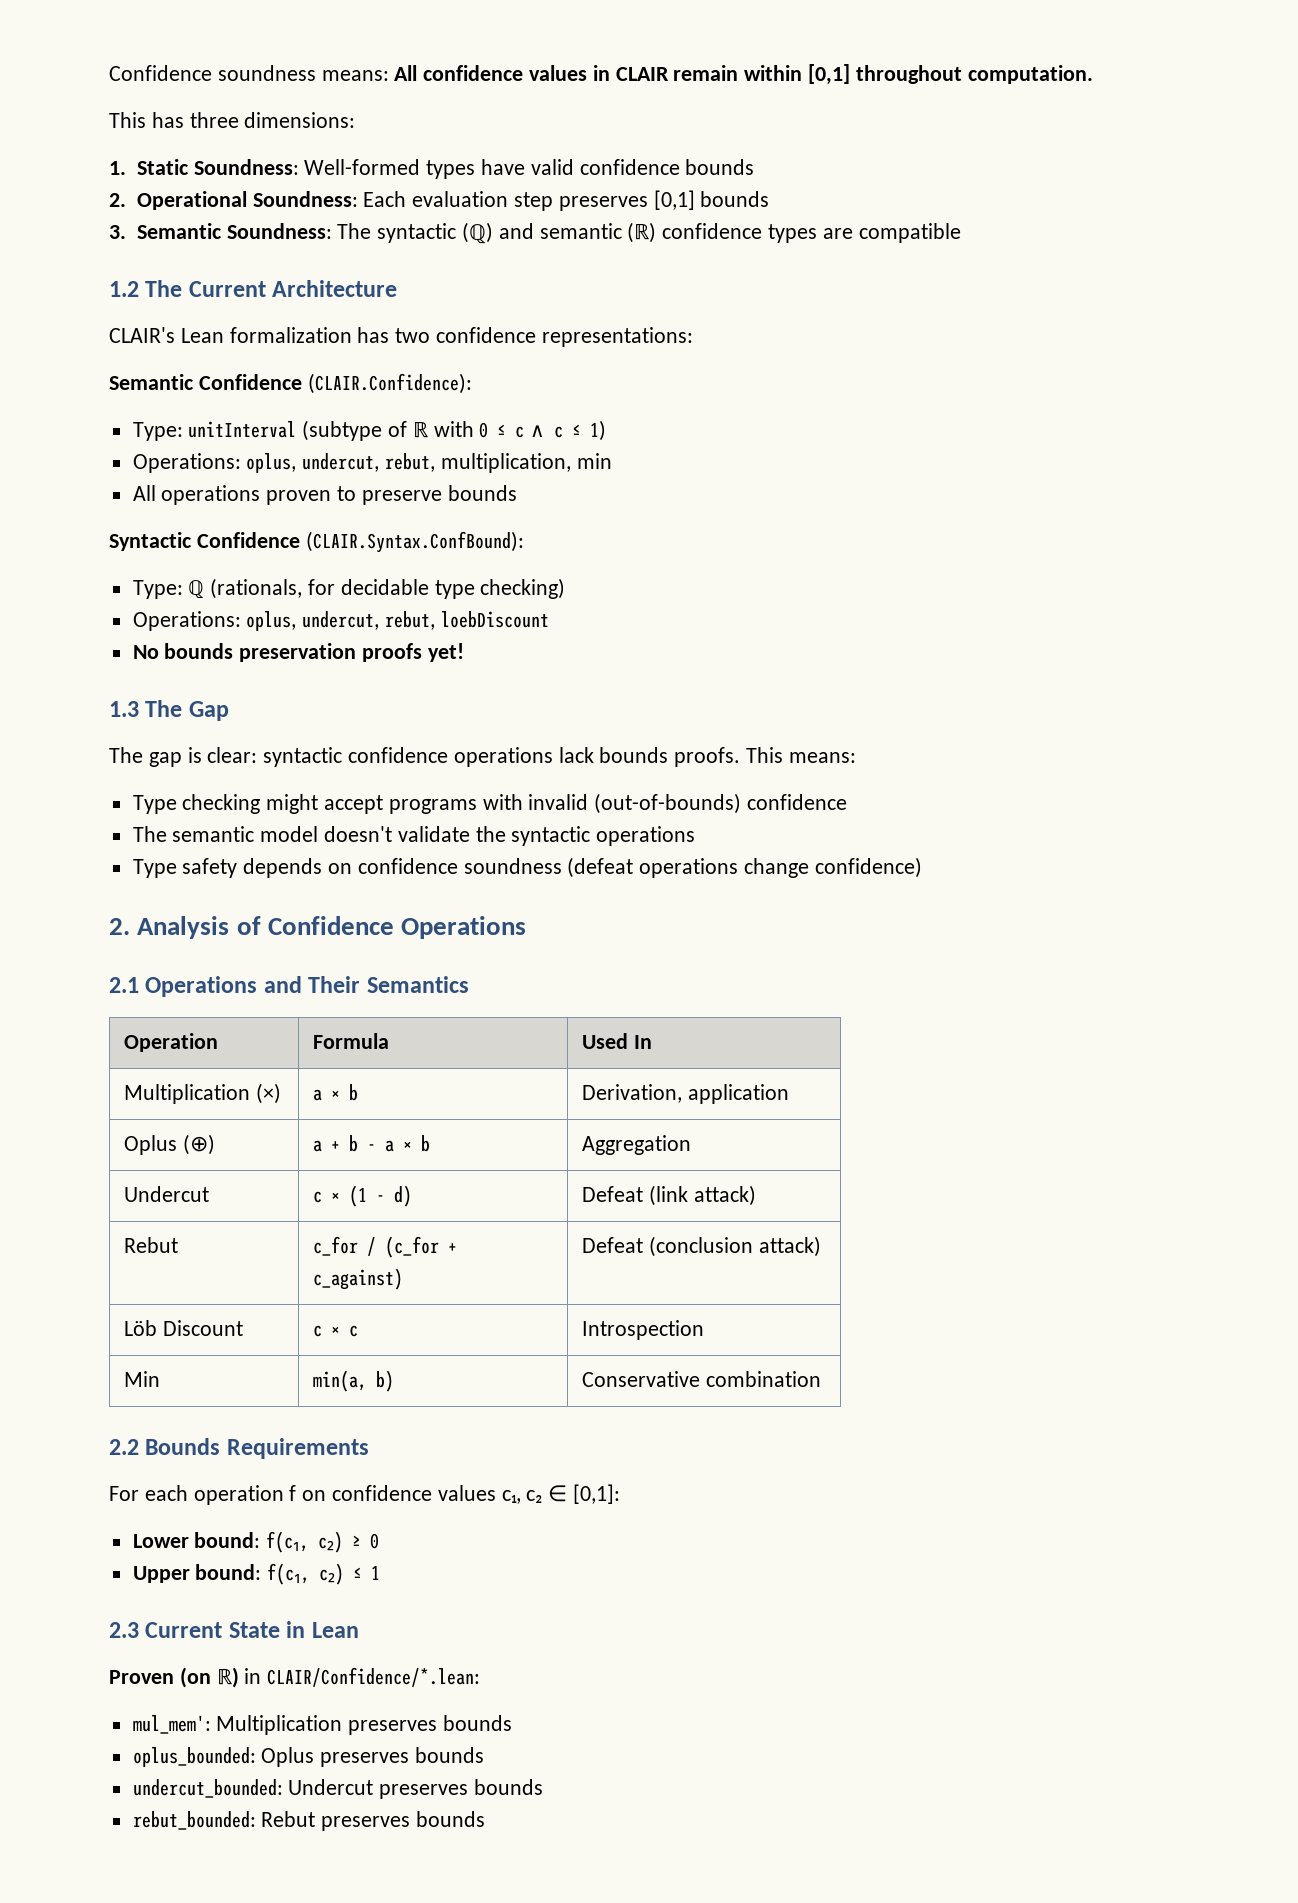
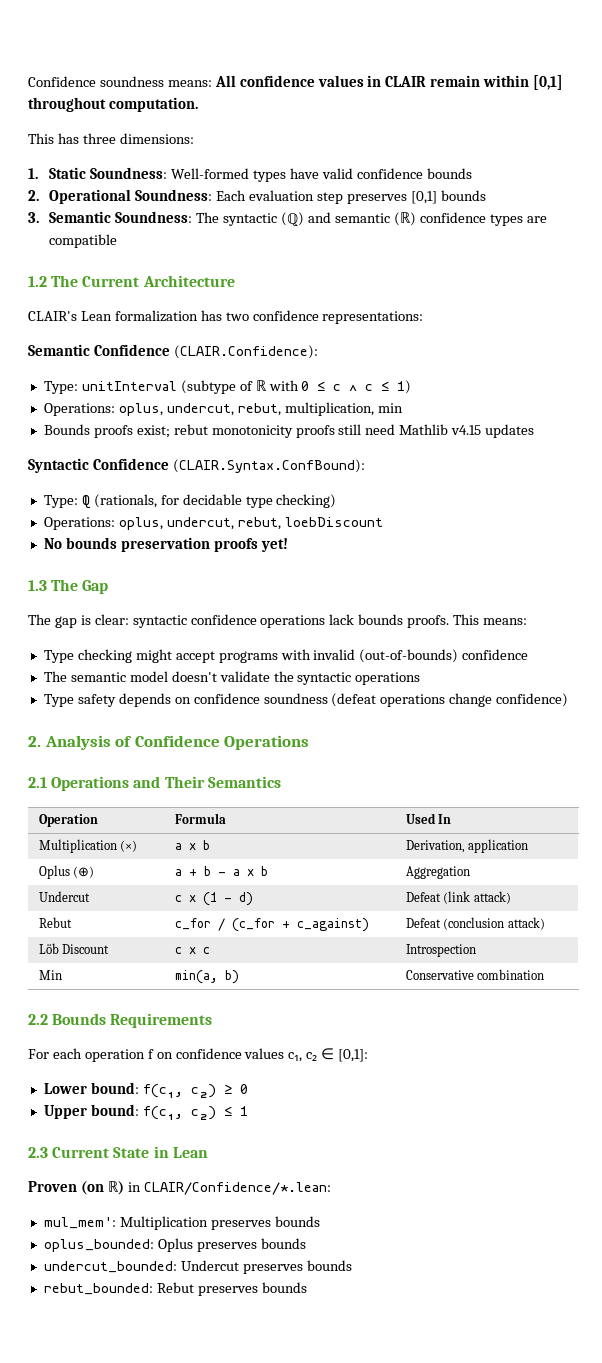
- All operations proven to preserve bounds
+ Bounds proofs exist; rebut monotonicity proofs still need Mathlib v4.15 updates

